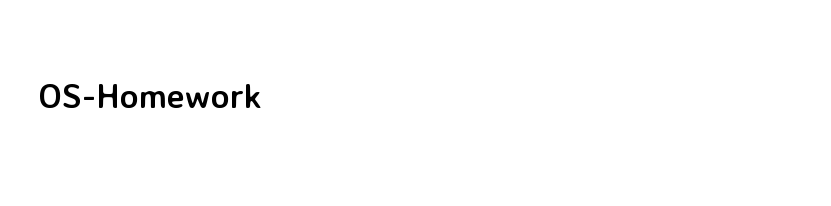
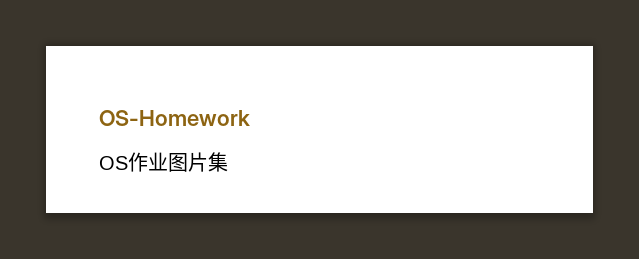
+ OS作业图片集

